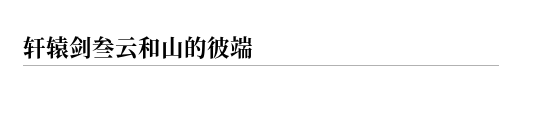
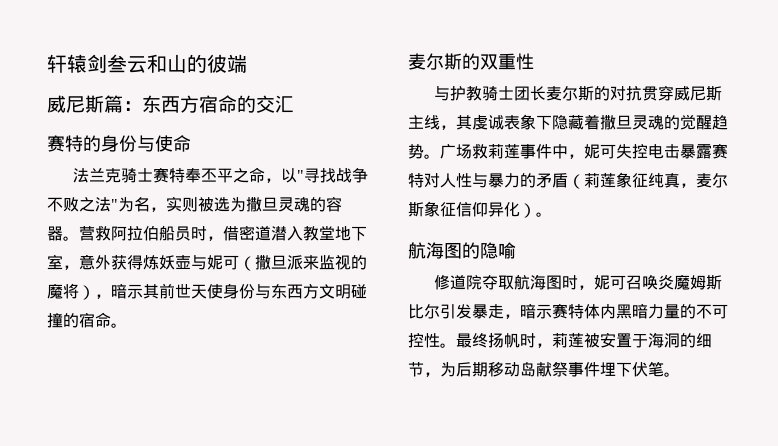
+ 威尼斯篇：东西方宿命的交汇
+ 赛特的身份与使命
+ 法兰克骑士赛特奉丕平之命，以"寻找战争不败之法"为名，实则被选为撒旦灵魂的容器。营救阿拉伯船员时，借密道潜入教堂地下室，意外获得炼妖壶与妮可（撒旦派来监视的魔将），暗示其前世天使身份与东西方文明碰撞的宿命。
+ 麦尔斯的双重性
+ 与护教骑士团长麦尔斯的对抗贯穿威尼斯主线，其虔诚表象下隐藏着撒旦灵魂的觉醒趋势。广场救莉莲事件中，妮可失控电击暴露赛特对人性与暴力的矛盾（莉莲象征纯真，麦尔斯象征信仰异化）。
+ 航海图的隐喻
+ 修道院夺取航海图时，妮可召唤炎魔姆斯比尔引发暴走，暗示赛特体内黑暗力量的不可控性。最终扬帆时，莉莲被安置于海洞的细节，为后期移动岛献祭事件埋下伏笔。

